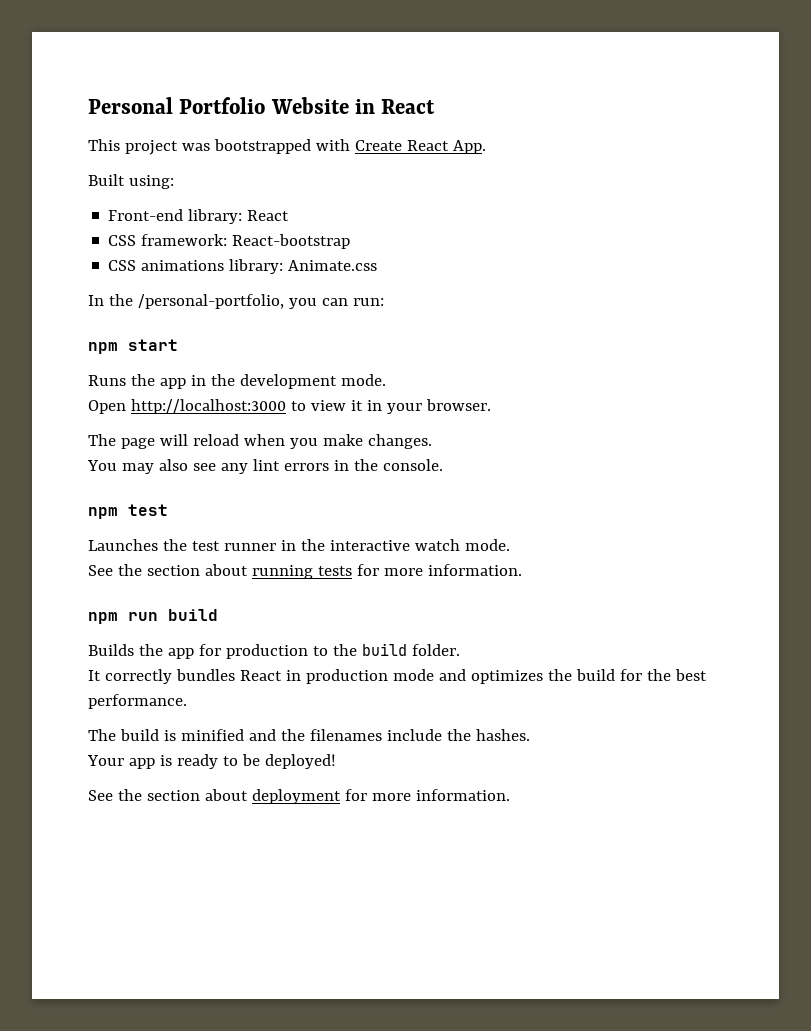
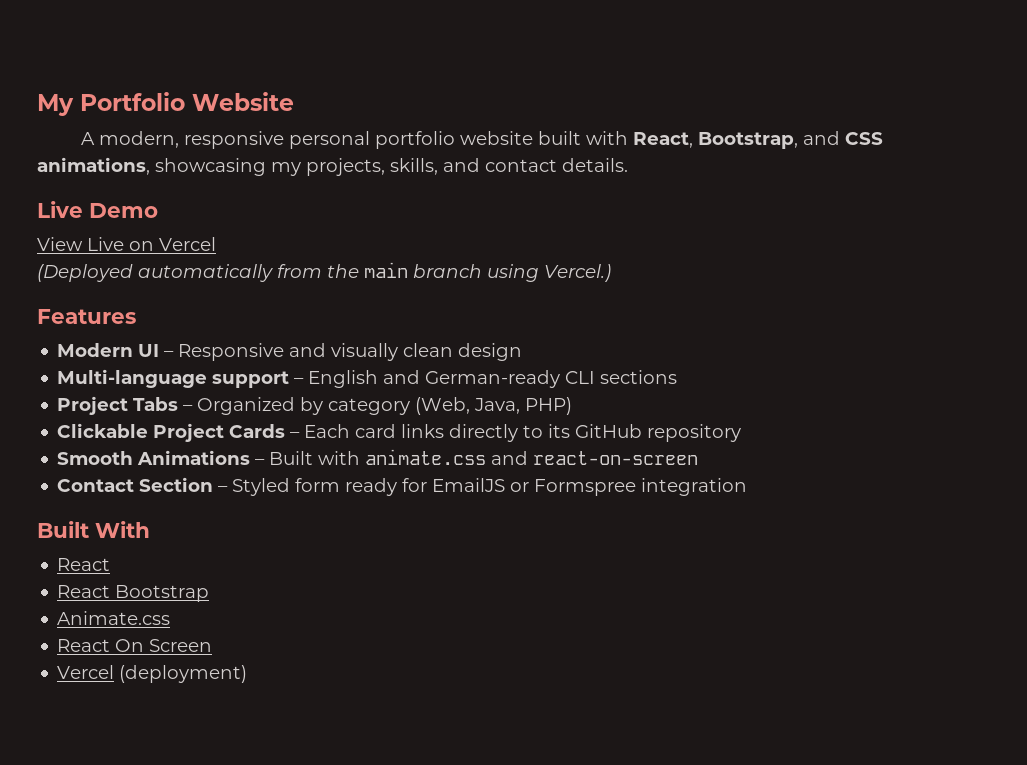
- Personal Portfolio Website in React
- This project was bootstrapped with Create React App.
- Built using:
- Front-end library: React
- CSS framework: React-bootstrap
- CSS animations library: Animate.css
- In the /personal-portfolio, you can run:
- npm start
- Runs the app in the development mode.
- Open http://localhost:3000 to view it in your browser.
- The page will reload when you make changes.
- You may also see any lint errors in the console.
- npm test
- Launches the test runner in the interactive watch mode.
- See the section about running tests for more information.
- npm run build
- Builds the app for production to the build folder.
- It correctly bundles React in production mode and optimizes the build for the best performance.
- The build is minified and the filenames include the hashes.
- Your app is ready to be deployed!
- See the section about deployment for more information.
+ My Portfolio Website
+ A modern, responsive personal portfolio website built with React, Bootstrap, and CSS animations, showcasing my projects, skills, and contact details.
+ Live Demo
+ View Live on Vercel
+ (Deployed automatically from the main branch using Vercel.)
+ Features
+ Modern UI – Responsive and visually clean design
+ Multi-language support – English and German-ready CLI sections
+ Project Tabs – Organized by category (Web, Java, PHP)
+ Clickable Project Cards – Each card links directly to its GitHub repository
+ Smooth Animations – Built with animate.css and react-on-screen
+ Contact Section – Styled form ready for EmailJS or Formspree integration
+ Built With
+ React
+ React Bootstrap
+ Animate.css
+ React On Screen
+ Vercel (deployment)

